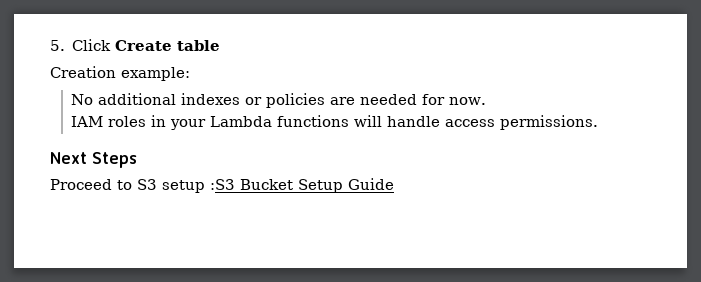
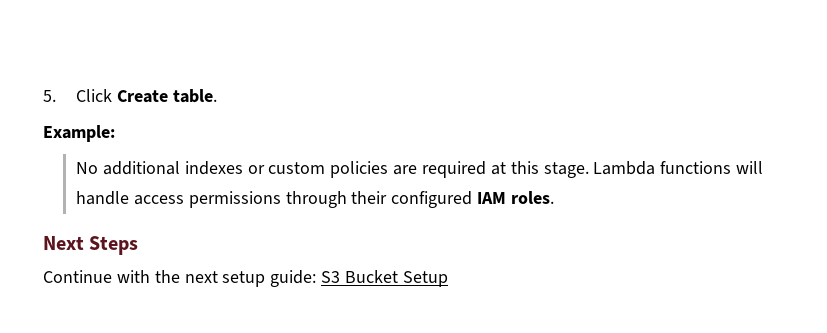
- 5. Click Create table
- Creation example:
+ 5. Click Create table.
+ Example:
- No additional indexes or policies are needed for now.
- IAM roles in your Lambda functions will handle access permissions.
+ No additional indexes or custom policies are required at this stage. Lambda functions will handle access permissions through their configured IAM roles.
  Next Steps
- Proceed to S3 setup :S3 Bucket Setup Guide
+ Continue with the next setup guide: S3 Bucket Setup

